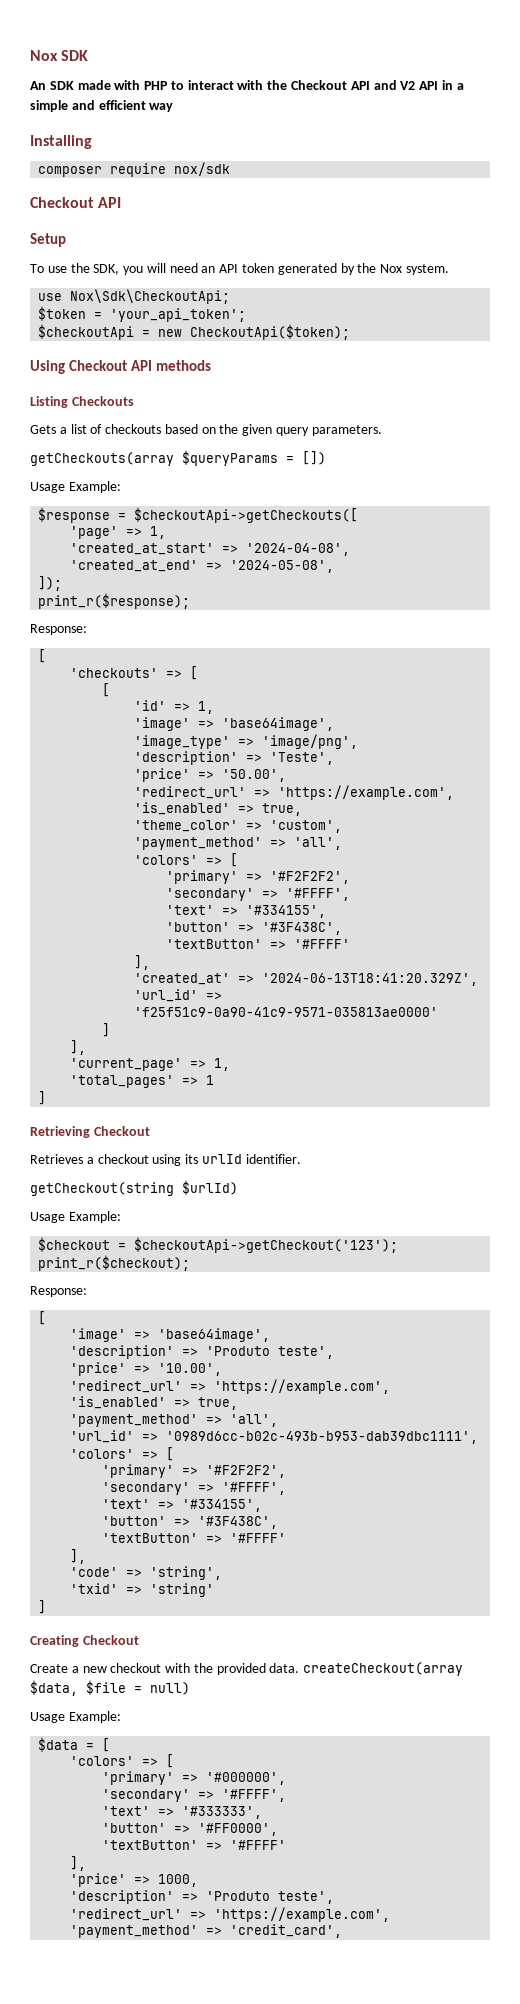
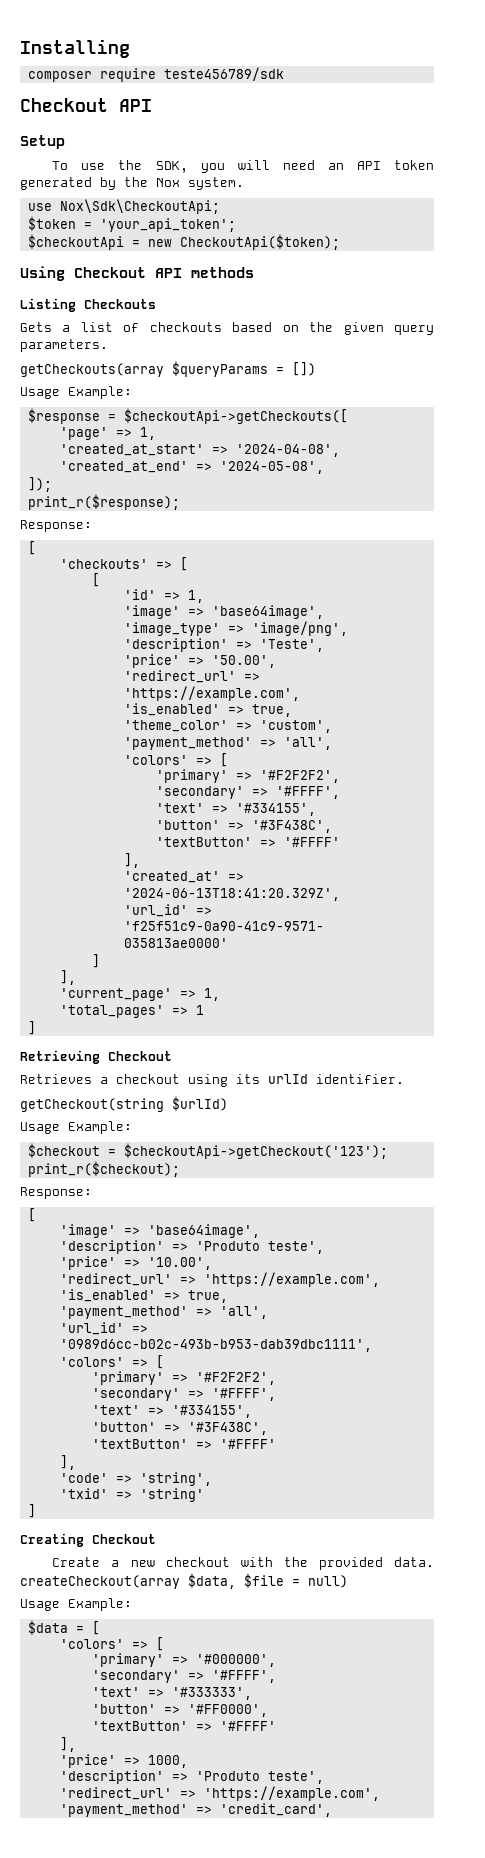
- Nox SDK
- An SDK made with PHP to interact with the Checkout API and V2 API in a simple and efficient way
- composer require nox/sdk
+ composer require teste456789/sdk

